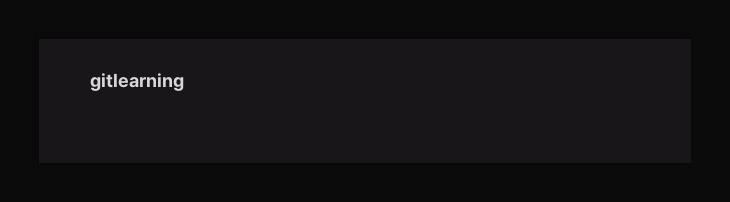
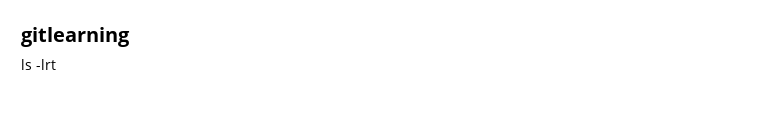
+ ls -lrt

